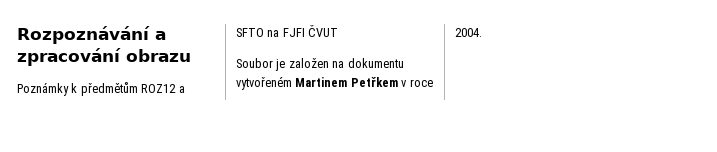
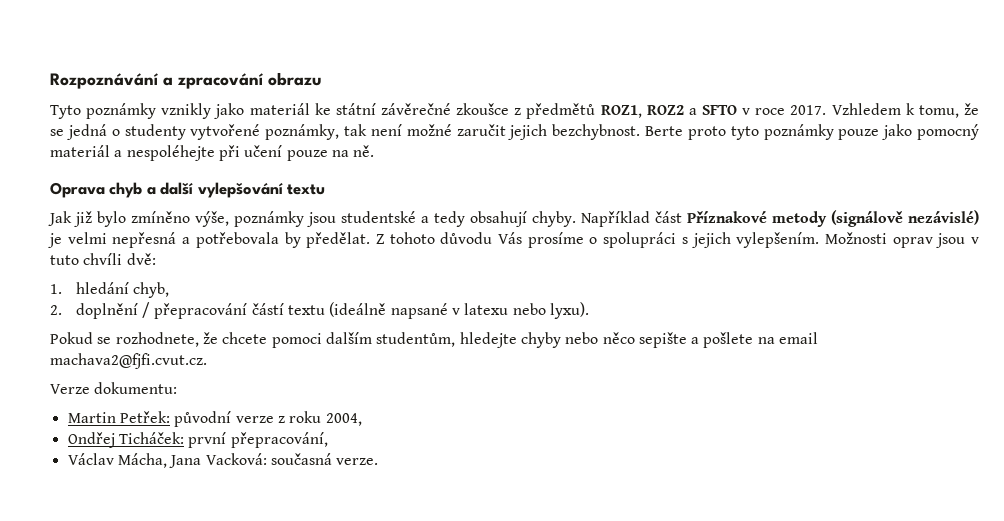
- Poznámky k předmětům ROZ12 a SFTO na FJFI ČVUT
- Soubor je založen na dokumentu vytvořeném Martinem Petřkem v roce 2004.
+ Tyto poznámky vznikly jako materiál ke státní závěrečné zkoušce z předmětů ROZ1, ROZ2 a SFTO v roce 2017. Vzhledem k tomu, že se jedná o studenty vytvořené poznámky, tak není možné zaručit jejich bezchybnost. Berte proto tyto poznámky pouze jako pomocný materiál a nespoléhejte při učení pouze na ně.
+ Oprava chyb a další vylepšování textu
+ Jak již bylo zmíněno výše, poznámky jsou studentské a tedy obsahují chyby. Například část Příznakové metody (signálově nezávislé) je velmi nepřesná a potřebovala by předělat. Z tohoto důvodu Vás prosíme o spolupráci s jejich vylepšením. Možnosti oprav jsou v tuto chvíli dvě:
+ 1. hledání chyb,
+ 2. doplnění / přepracování částí textu (ideálně napsané v latexu nebo lyxu).
+ Pokud se rozhodnete, že chcete pomoci dalším studentům, hledejte chyby nebo něco sepište a pošlete na email machava2@fjfi.cvut.cz.
+ Verze dokumentu:
+ Martin Petřek: původní verze z roku 2004,
+ Ondřej Ticháček: první přepracování,
+ Václav Mácha, Jana Vacková: současná verze.

